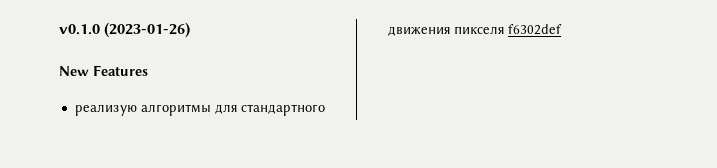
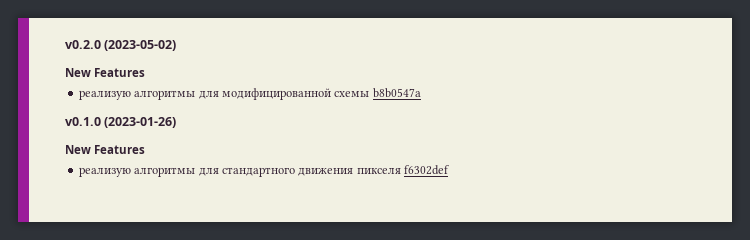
+ v0.2.0 (2023-05-02)
+ New Features
+ реализую алгоритмы для модифицированной схемы b8b0547a

